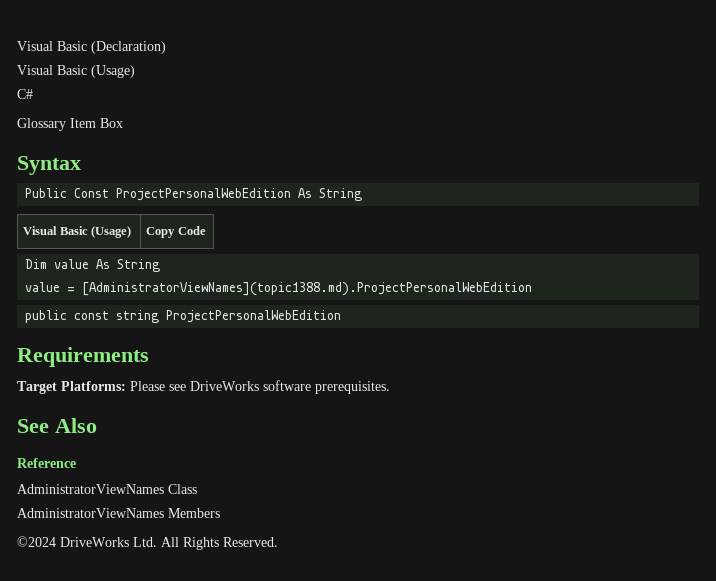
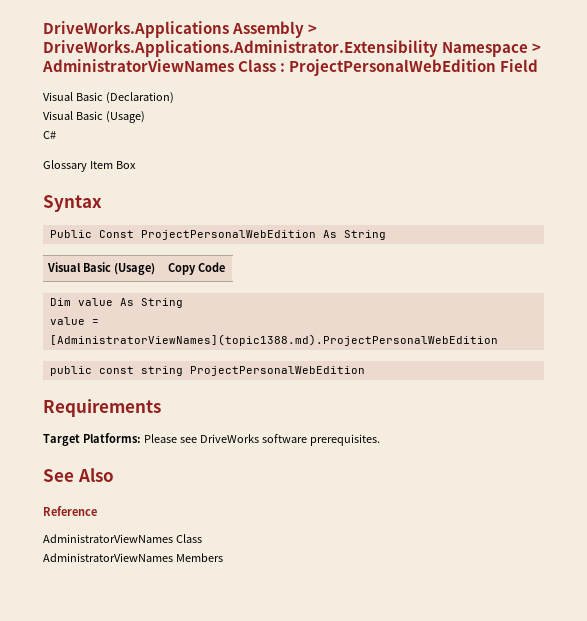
+ DriveWorks.Applications Assembly > DriveWorks.Applications.Administrator.Extensibility Namespace > AdministratorViewNames Class : ProjectPersonalWebEdition Field
- ©2024 DriveWorks Ltd. All Rights Reserved.

